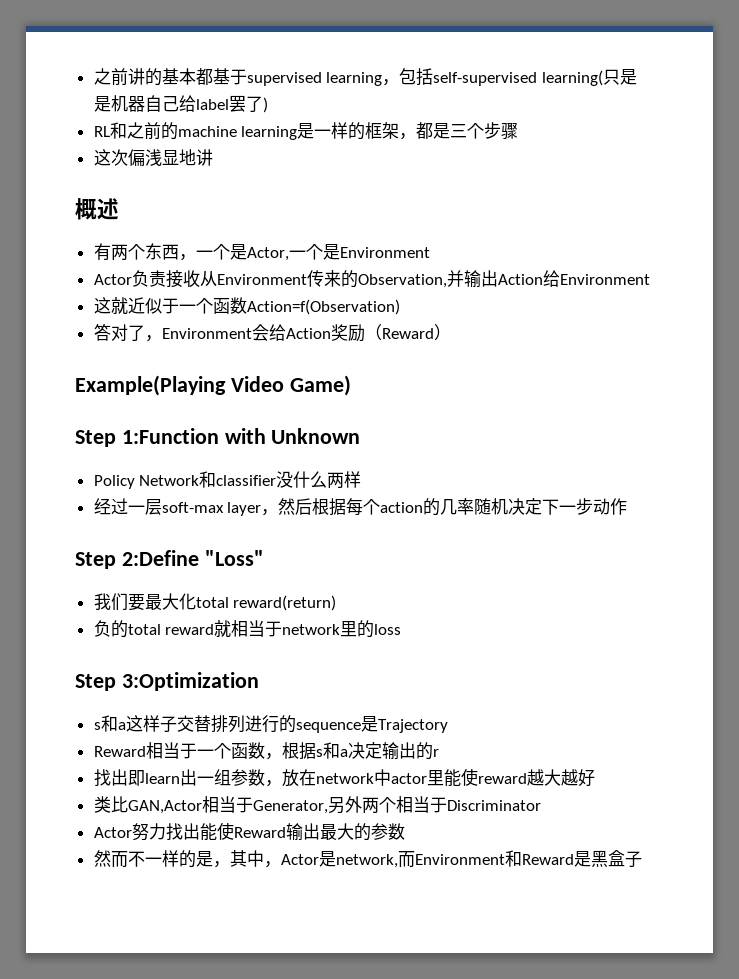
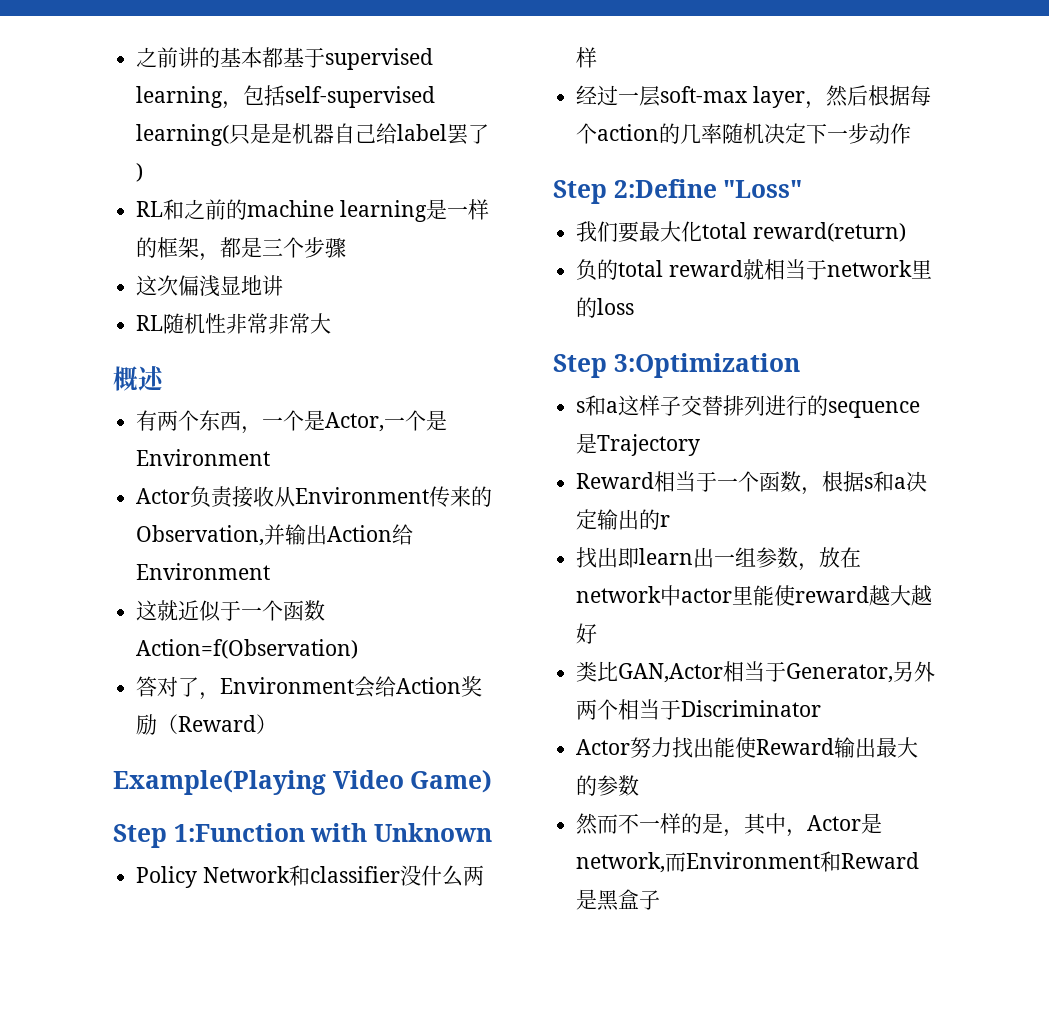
+ RL随机性非常非常大

